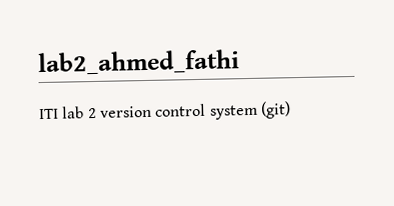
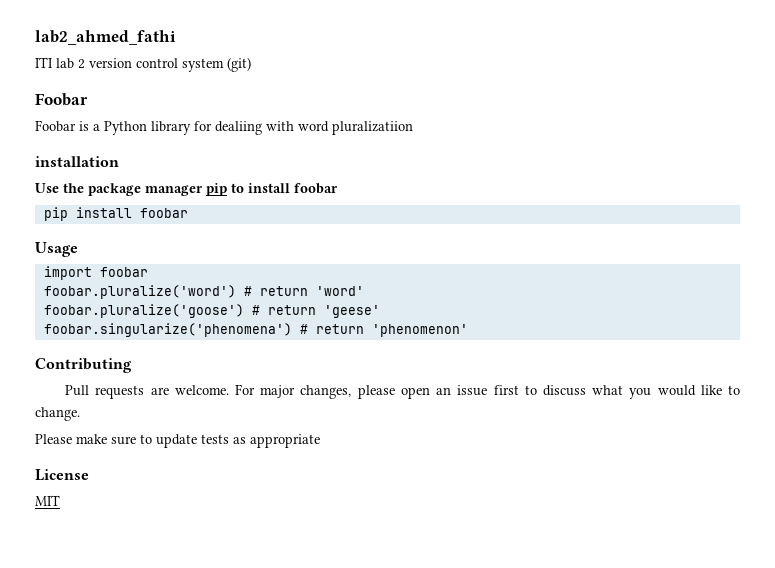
  ITI lab 2 version control system (git)
+ Foobar
+ Foobar is a Python library for dealiing with word pluralizatiion
+ installation
+ Use the package manager pip to install foobar
+ pip install foobar
+ Usage
+ import foobar
+ foobar.pluralize('word') # return 'word'
+ foobar.pluralize('goose') # return 'geese'
+ foobar.singularize('phenomena') # return 'phenomenon'
+ Contributing
+ Pull requests are welcome. For major changes, please open an issue first to discuss what you would like to change.
+ Please make sure to update tests as appropriate
+ License
+ MIT

